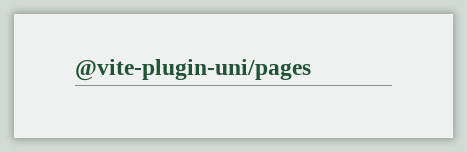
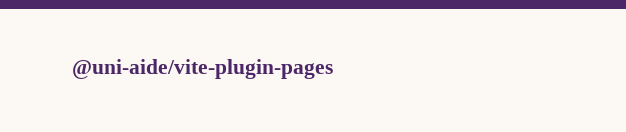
- @vite-plugin-uni/pages
+ @uni-aide/vite-plugin-pages

